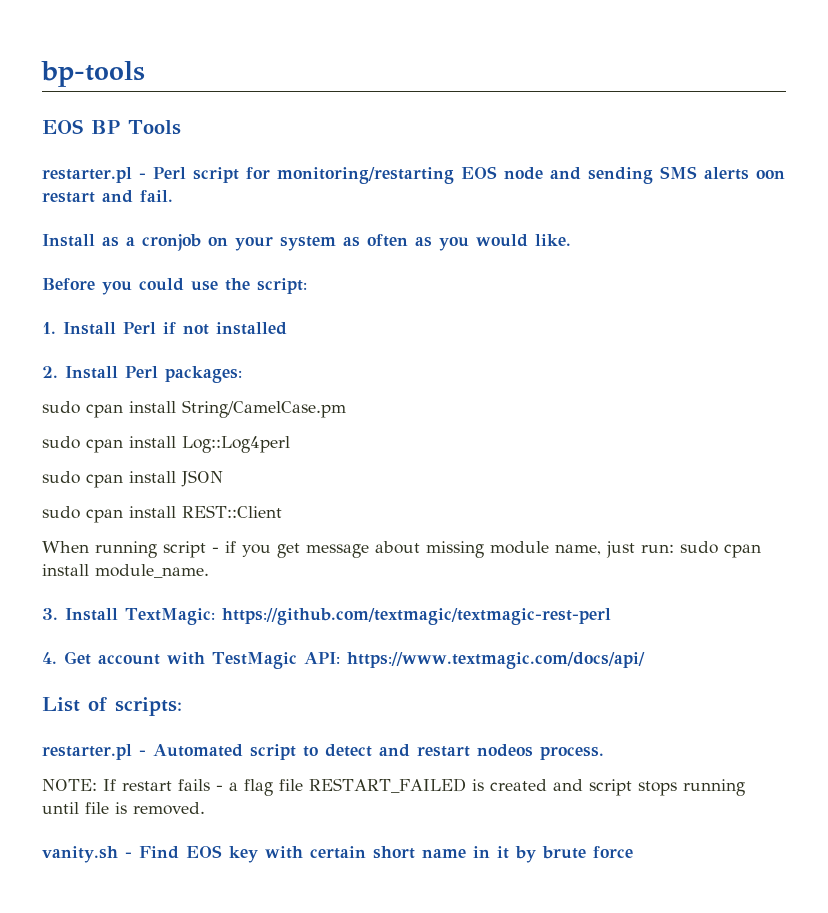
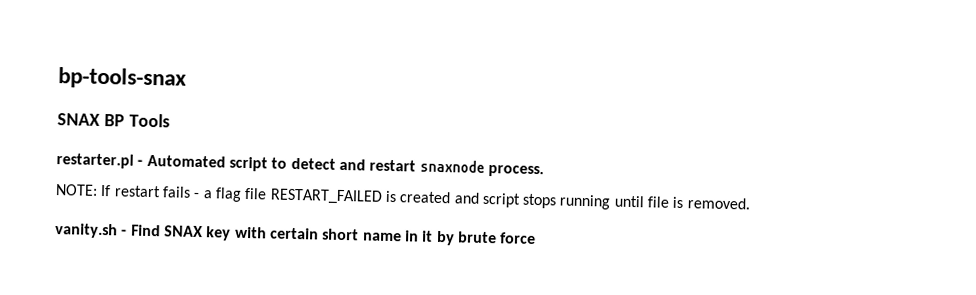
- bp-tools
- EOS BP Tools
+ bp-tools-snax
+ SNAX BP Tools
- restarter.pl - Perl script for monitoring/restarting EOS node and sending SMS alerts oon restart and fail.
- Install as a cronjob on your system as often as you would like.
- Before you could use the script:
- 1. Install Perl if not installed
- 2. Install Perl packages:
- sudo cpan install String/CamelCase.pm
- sudo cpan install Log::Log4perl
- sudo cpan install JSON
- sudo cpan install REST::Client
- When running script - if you get message about missing module name, just run: sudo cpan install module_name.
- 3. Install TextMagic: https://github.com/textmagic/textmagic-rest-perl
- 4. Get account with TestMagic API: https://www.textmagic.com/docs/api/
- List of scripts:
- restarter.pl - Automated script to detect and restart nodeos process.
+ restarter.pl - Automated script to detect and restart snaxnode process.
- vanity.sh - Find EOS key with certain short name in it by brute force
+ vanity.sh - Find SNAX key with certain short name in it by brute force

